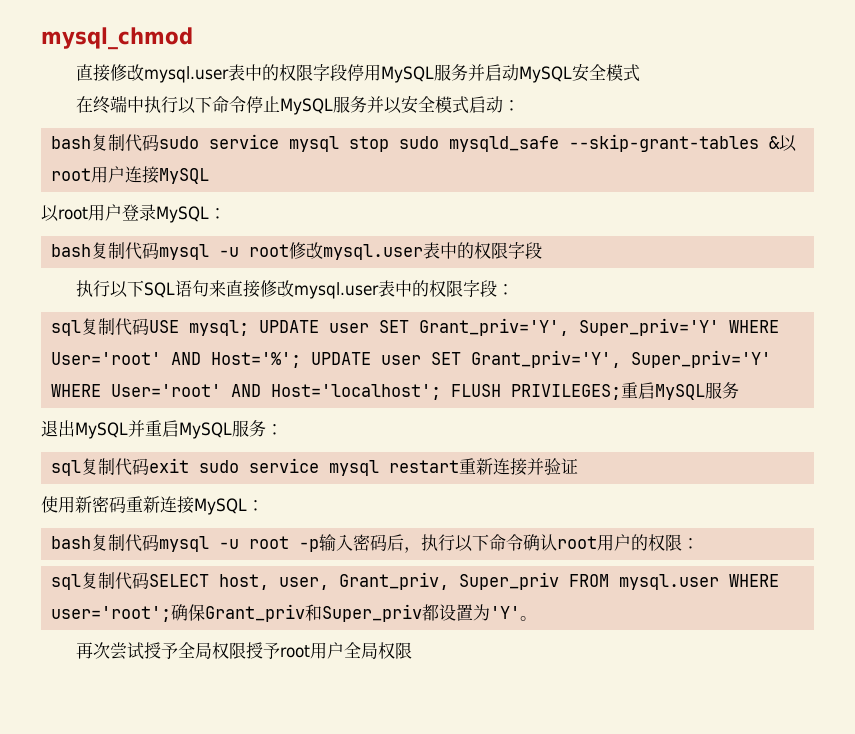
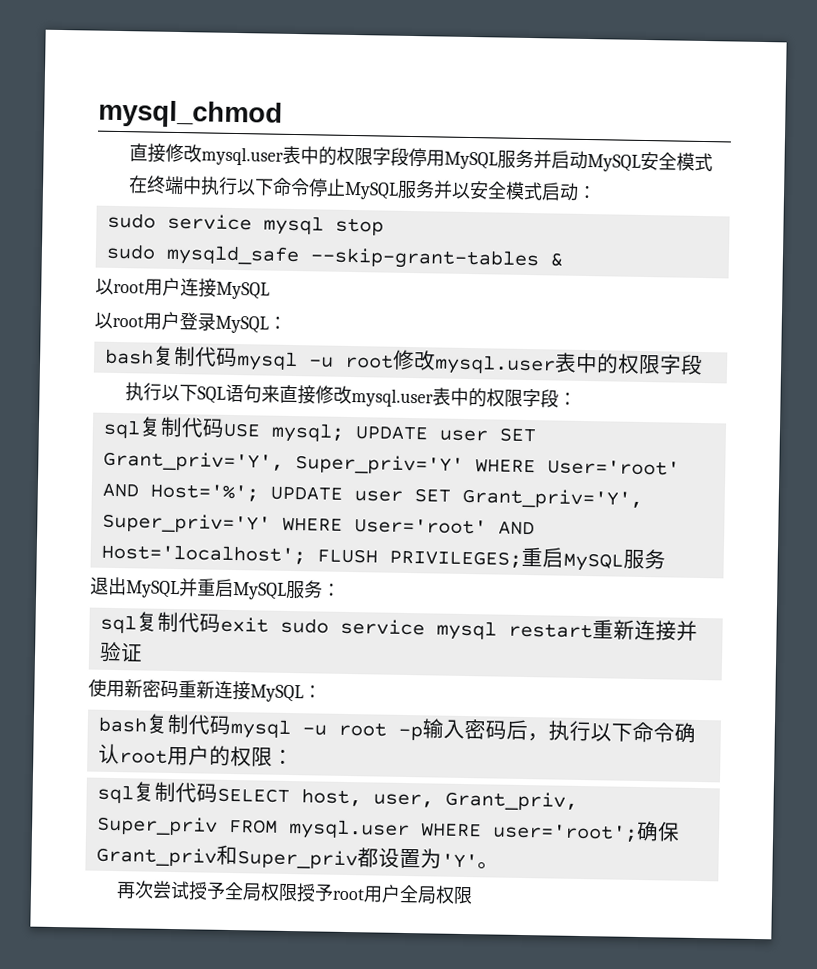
- bash复制代码sudo service mysql stop sudo mysqld_safe --skip-grant-tables &以root用户连接MySQL
+ sudo service mysql stop
+ sudo mysqld_safe --skip-grant-tables &
+ 以root用户连接MySQL

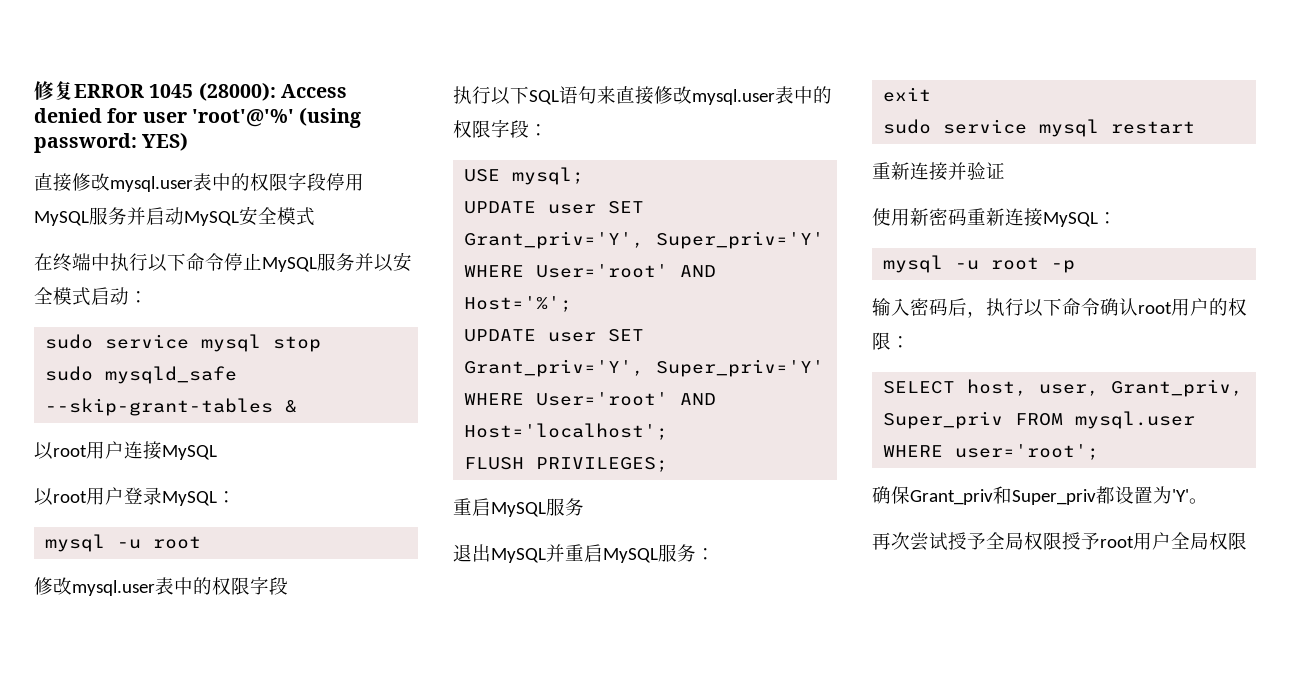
- mysql_chmod
+ 修复ERROR 1045 (28000): Access denied for user 'root'@'%' (using password: YES)
  以root用户登录MySQL：
- bash复制代码mysql -u root修改mysql.user表中的权限字段
+ mysql -u root
+ 修改mysql.user表中的权限字段
- sql复制代码USE mysql; UPDATE user SET Grant_priv='Y', Super_priv='Y' WHERE User='root' AND Host='%'; UPDATE user SET Grant_priv='Y', Super_priv='Y' WHERE User='root' AND Host='localhost'; FLUSH PRIVILEGES;重启MySQL服务
+ USE mysql;
+ UPDATE user SET Grant_priv='Y', Super_priv='Y' WHERE User='root' AND Host='%';
+ UPDATE user SET Grant_priv='Y', Super_priv='Y' WHERE User='root' AND Host='localhost';
+ FLUSH PRIVILEGES;
+ 重启MySQL服务
- sql复制代码exit sudo service mysql restart重新连接并验证
+ exit
+ sudo service mysql restart
+ 重新连接并验证
- bash复制代码mysql -u root -p输入密码后，执行以下命令确认root用户的权限：
+ mysql -u root -p
+ 输入密码后，执行以下命令确认root用户的权限：
- sql复制代码SELECT host, user, Grant_priv, Super_priv FROM mysql.user WHERE user='root';确保Grant_priv和Super_priv都设置为'Y'。
+ SELECT host, user, Grant_priv, Super_priv FROM mysql.user WHERE user='root';
+ 确保Grant_priv和Super_priv都设置为'Y'。

